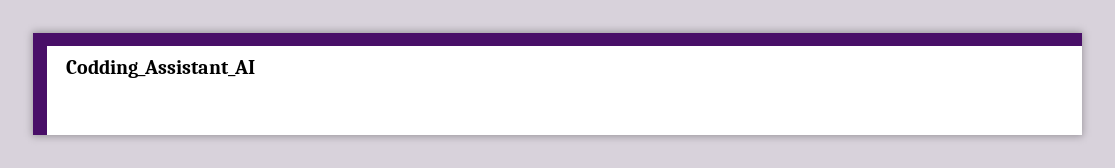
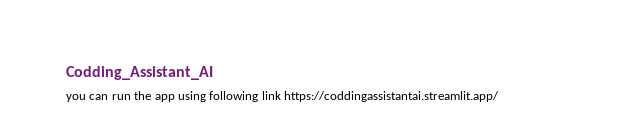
+ you can run the app using following link https://coddingassistantai.streamlit.app/

